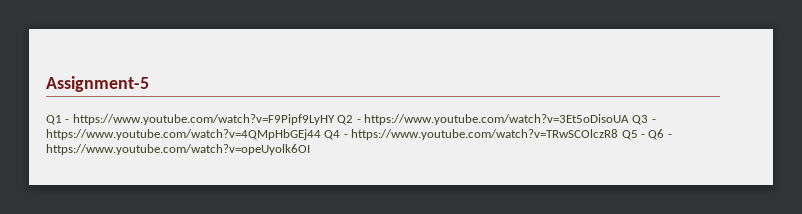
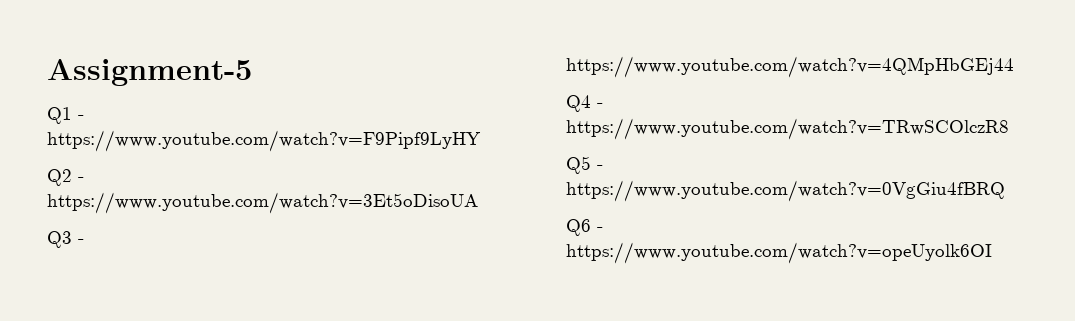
- Q1 - https://www.youtube.com/watch?v=F9Pipf9LyHY Q2 - https://www.youtube.com/watch?v=3Et5oDisoUA Q3 - https://www.youtube.com/watch?v=4QMpHbGEj44 Q4 - https://www.youtube.com/watch?v=TRwSCOlczR8 Q5 - Q6 - https://www.youtube.com/watch?v=opeUyolk6OI
+ Q1 - https://www.youtube.com/watch?v=F9Pipf9LyHY
+ Q2 - https://www.youtube.com/watch?v=3Et5oDisoUA
+ Q3 - https://www.youtube.com/watch?v=4QMpHbGEj44
+ Q4 - https://www.youtube.com/watch?v=TRwSCOlczR8
+ Q5 - https://www.youtube.com/watch?v=0VgGiu4fBRQ
+ Q6 - https://www.youtube.com/watch?v=opeUyolk6OI

